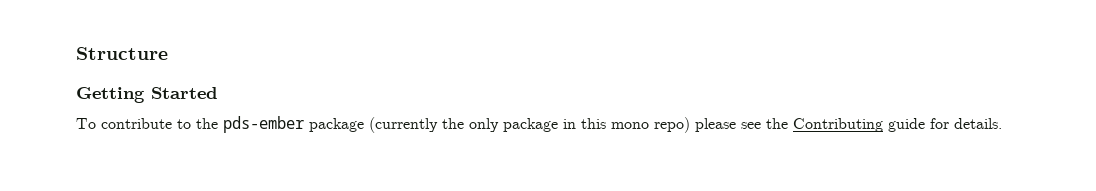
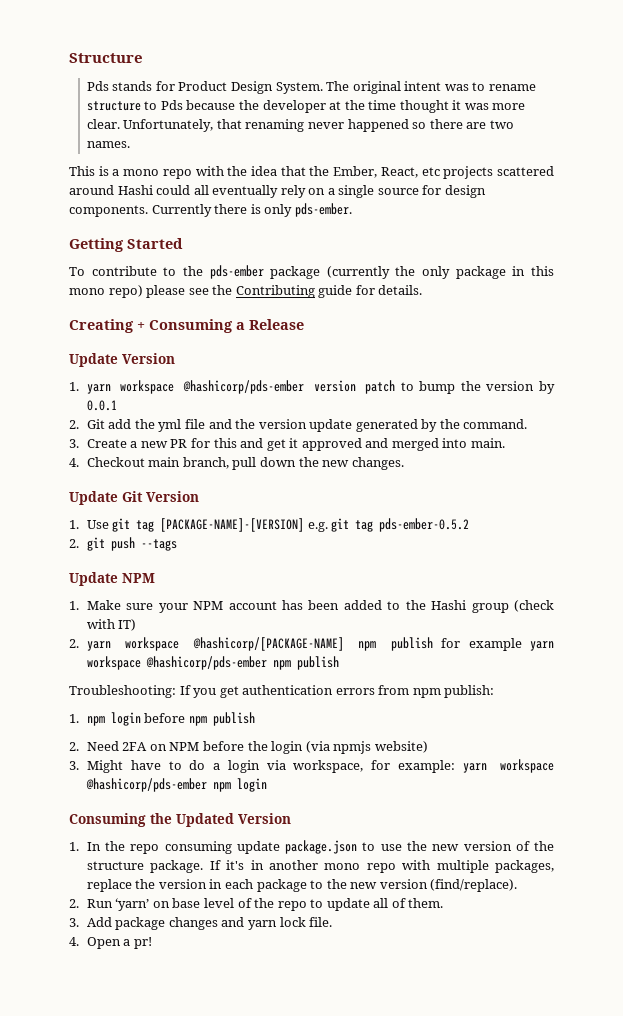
+ Pds stands for Product Design System. The original intent was to rename structure to Pds because the developer at the time thought it was more clear. Unfortunately, that renaming never happened so there are two names.
+ This is a mono repo with the idea that the Ember, React, etc projects scattered around Hashi could all eventually rely on a single source for design components. Currently there is only pds-ember.
+ Creating + Consuming a Release
+ Update Version
+ 1. yarn workspace @hashicorp/pds-ember version patch to bump the version by 0.0.1
+ 2. Git add the yml file and the version update generated by the command.
+ 3. Create a new PR for this and get it approved and merged into main.
+ 4. Checkout main branch, pull down the new changes.
+ Update Git Version
+ 1. Use git tag [PACKAGE-NAME]-[VERSION] e.g. git tag pds-ember-0.5.2
+ 2. git push --tags
+ Update NPM
+ 1. Make sure your NPM account has been added to the Hashi group (check with IT)
+ 2. yarn workspace @hashicorp/[PACKAGE-NAME] npm publish for example yarn workspace @hashicorp/pds-ember npm publish
+ Troubleshooting: If you get authentication errors from npm publish:
+ 1. npm login before npm publish
+ 2. Need 2FA on NPM before the login (via npmjs website)
+ 3. Might have to do a login via workspace, for example: yarn workspace @hashicorp/pds-ember npm login
+ Consuming the Updated Version
+ 1. In the repo consuming update package.json to use the new version of the structure package. If it's in another mono repo with multiple packages, replace the version in each package to the new version (find/replace).
+ 2. Run ‘yarn’ on base level of the repo to update all of them.
+ 3. Add package changes and yarn lock file.
+ 4. Open a pr!

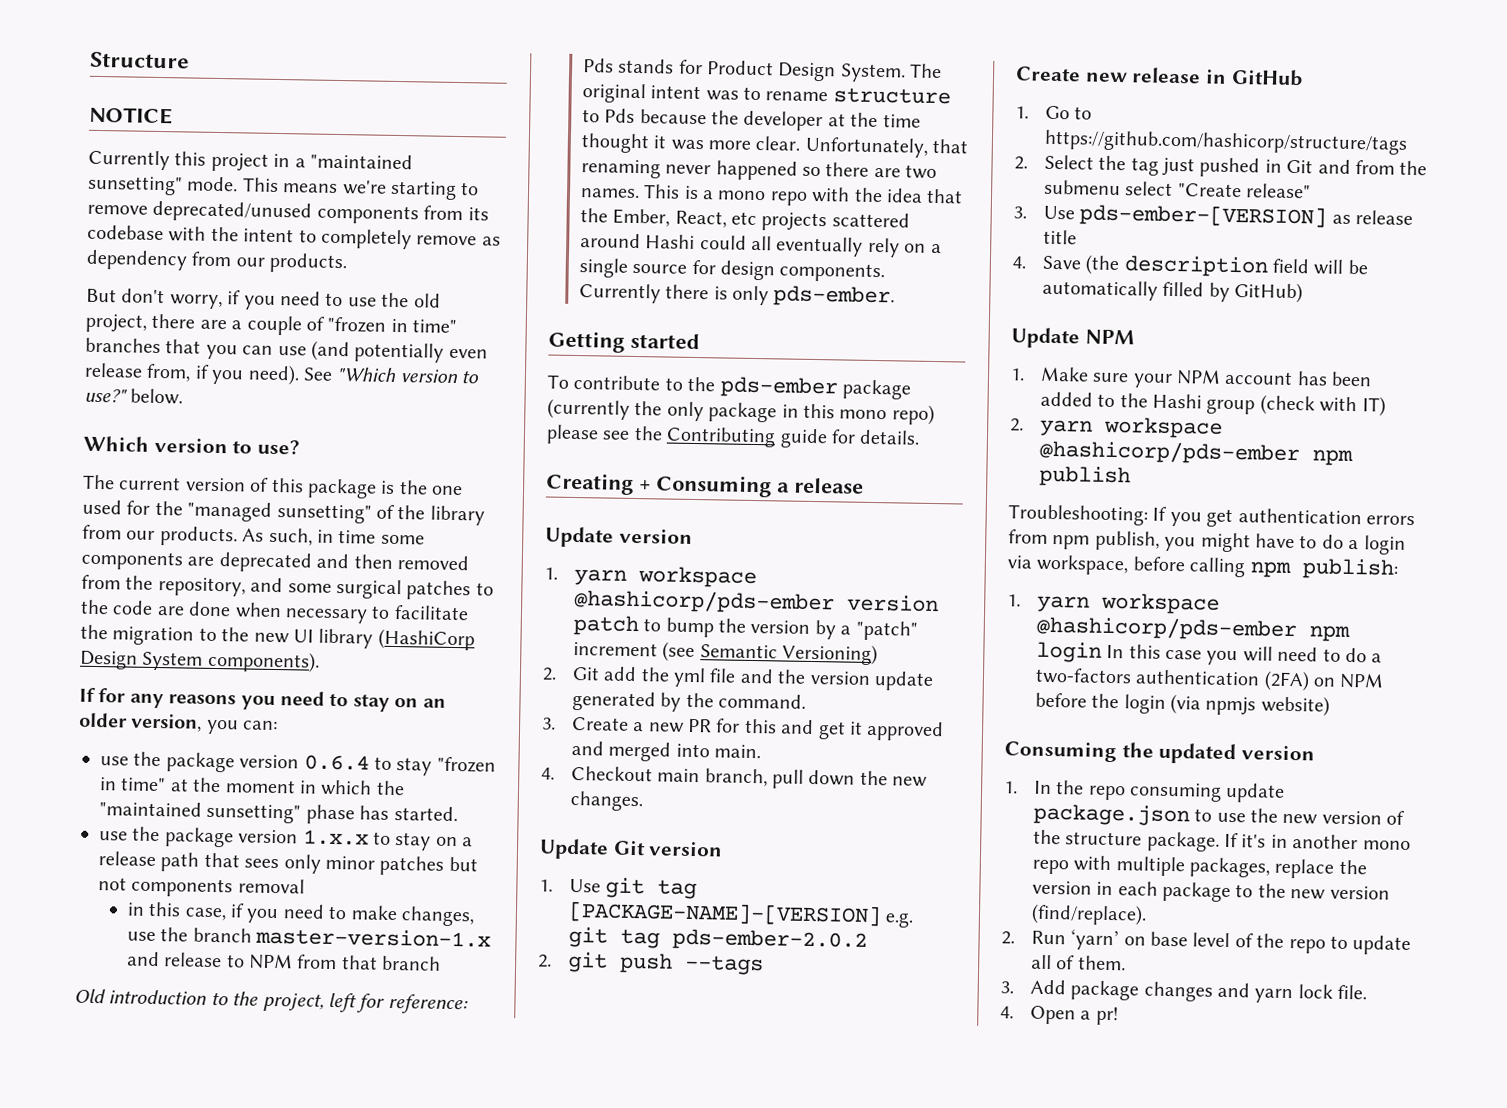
+ NOTICE
+ Currently this project in a "maintained sunsetting" mode. This means we're starting to remove deprecated/unused components from its codebase with the intent to completely remove as dependency from our products.
+ But don't worry, if you need to use the old project, there are a couple of "frozen in time" branches that you can use (and potentially even release from, if you need). See "Which version to use?" below.
+ Which version to use?
+ The current version of this package is the one used for the "managed sunsetting" of the library from our products. As such, in time some components are deprecated and then removed from the repository, and some surgical patches to the code are done when necessary to facilitate the migration to the new UI library (HashiCorp Design System components).
+ If for any reasons you need to stay on an older version, you can:
+ use the package version 0.6.4 to stay "frozen in time" at the moment in which the "maintained sunsetting" phase has started.
+ use the package version 1.x.x to stay on a release path that sees only minor patches but not components removal
+ in this case, if you need to make changes, use the branch master-version-1.x and release to NPM from that branch
+ Old introduction to the project, left for reference:
- Unfortunately, that renaming never happened so there are two names.
- This is a mono repo with the idea that the Ember, React, etc projects scattered around Hashi could all eventually rely on a single source for design components.
+ Unfortunately, that renaming never happened so there are two names. This is a mono repo with the idea that the Ember, React, etc projects scattered around Hashi could all eventually rely on a single source for design components.
- Getting Started
+ Getting started
- Creating + Consuming a Release
- Update Version
+ Creating + Consuming a release
+ Update version
- 1. yarn workspace @hashicorp/pds-ember version patch to bump the version by 0.0.1
+ 1. yarn workspace @hashicorp/pds-ember version patch to bump the version by a "patch" increment (see Semantic Versioning)
- Update Git Version
+ Update Git version
- 1. Use git tag [PACKAGE-NAME]-[VERSION] e.g. git tag pds-ember-0.5.2
+ 1. Use git tag [PACKAGE-NAME]-[VERSION] e.g. git tag pds-ember-2.0.2
+ Create new release in GitHub
+ 1. Go to https://github.com/hashicorp/structure/tags
+ 2. Select the tag just pushed in Git and from the submenu select "Create release"
+ 3. Use pds-ember-[VERSION] as release title
+ 4. Save (the description field will be automatically filled by GitHub)
- 2. yarn workspace @hashicorp/[PACKAGE-NAME] npm publish for example yarn workspace @hashicorp/pds-ember npm publish
+ 2. yarn workspace @hashicorp/pds-ember npm publish
- Troubleshooting: If you get authentication errors from npm publish:
- 1. npm login before npm publish
- 2. Need 2FA on NPM before the login (via npmjs website)
+ Troubleshooting: If you get authentication errors from npm publish, you might have to do a login via workspace, before calling npm publish:
+ 1. yarn workspace @hashicorp/pds-ember npm login In this case you will need to do a two-factors authentication (2FA) on NPM before the login (via npmjs website)
- 3. Might have to do a login via workspace, for example: yarn workspace @hashicorp/pds-ember npm login
- Consuming the Updated Version
+ Consuming the updated version

